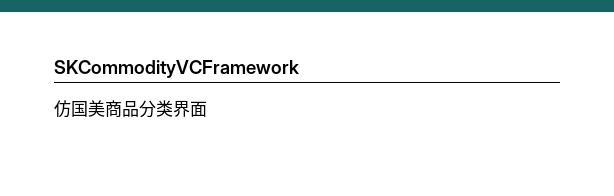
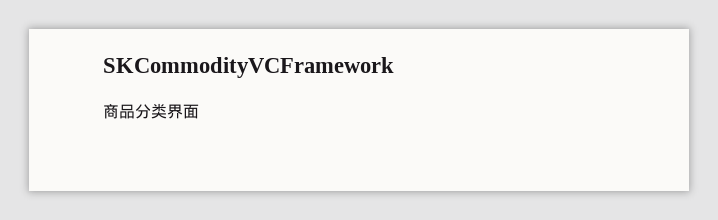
- 仿国美商品分类界面
+ 商品分类界面

